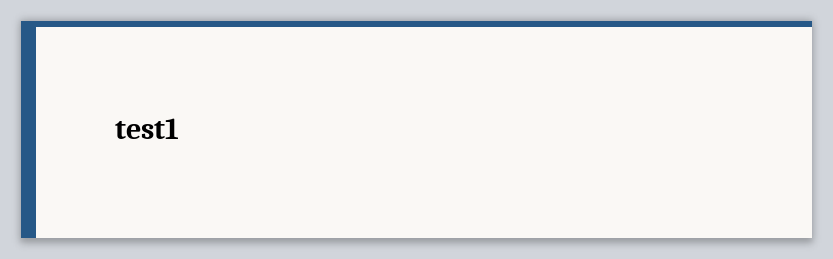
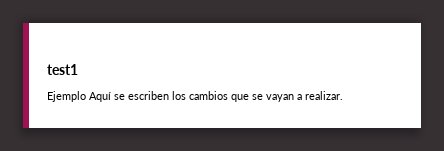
+ Ejemplo Aquí se escriben los cambios que se vayan a realizar.

